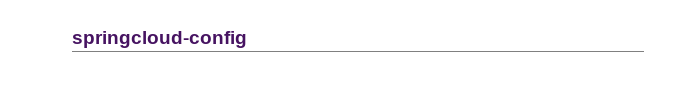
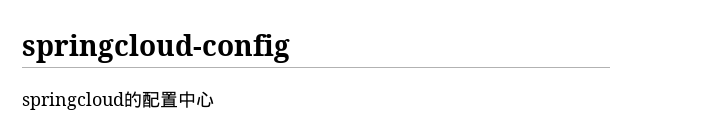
+ springcloud的配置中心

